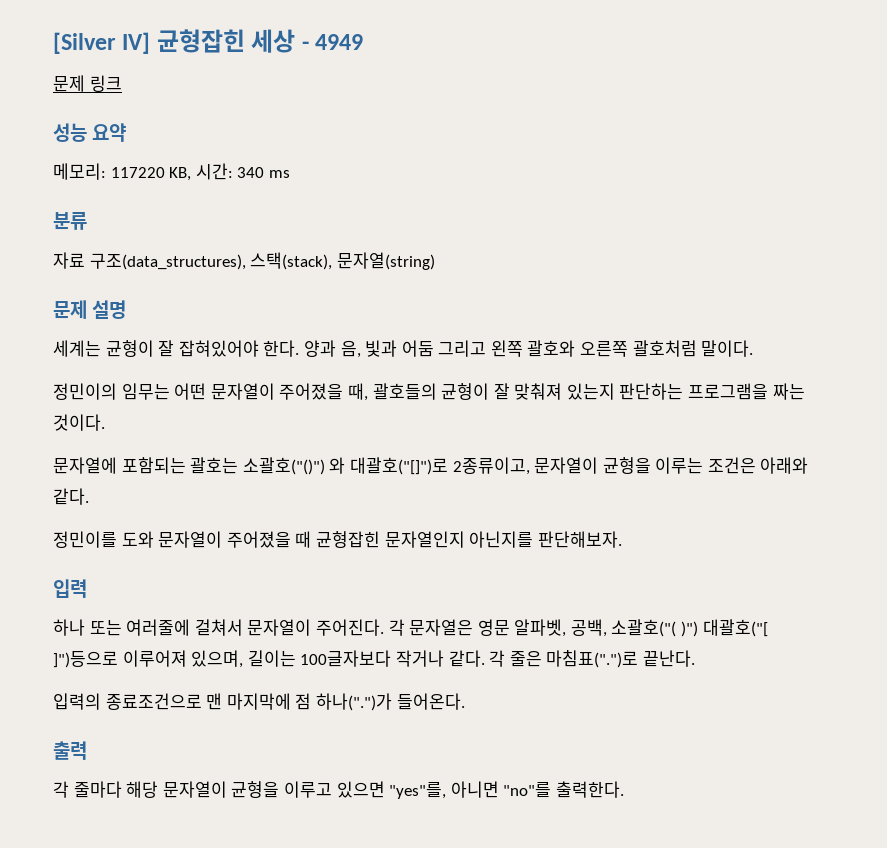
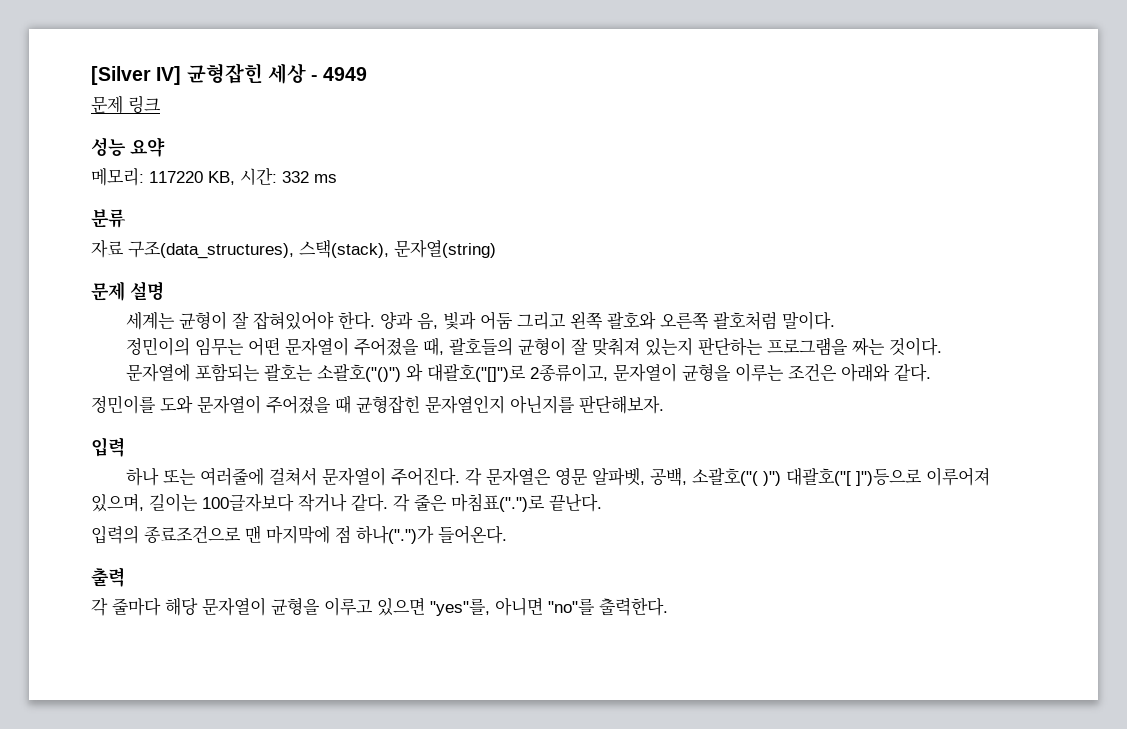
- 메모리: 117220 KB, 시간: 340 ms
+ 메모리: 117220 KB, 시간: 332 ms

